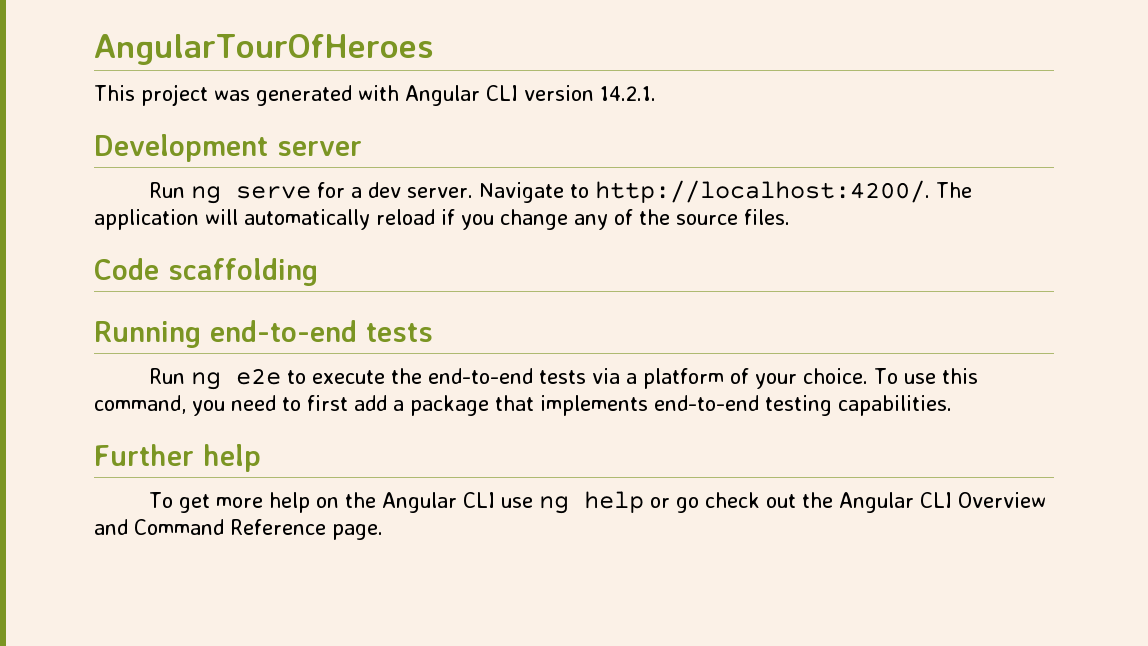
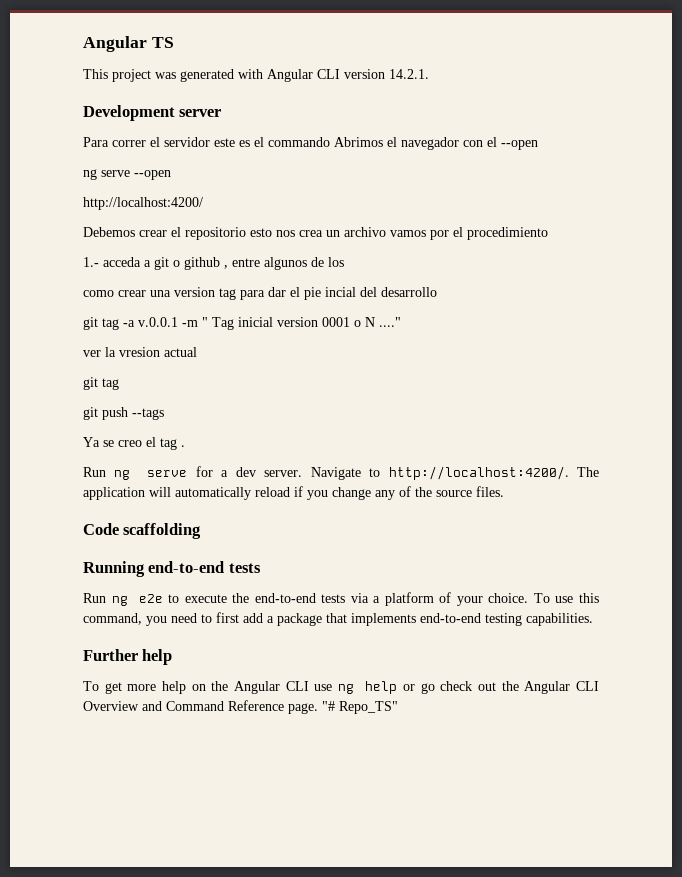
- AngularTourOfHeroes
+ Angular TS
+ Para correr el servidor este es el commando Abrimos el navegador con el --open
+ ng serve --open
+ http://localhost:4200/
+ Debemos crear el repositorio esto nos crea un archivo vamos por el procedimiento
+ 1.- acceda a git o github , entre algunos de los
+ como crear una version tag para dar el pie incial del desarrollo
+ git tag -a v.0.0.1 -m " Tag inicial version 0001 o N ...."
+ ver la vresion actual
+ git tag
+ git push --tags
+ Ya se creo el tag .
+ "# Repo_TS"

